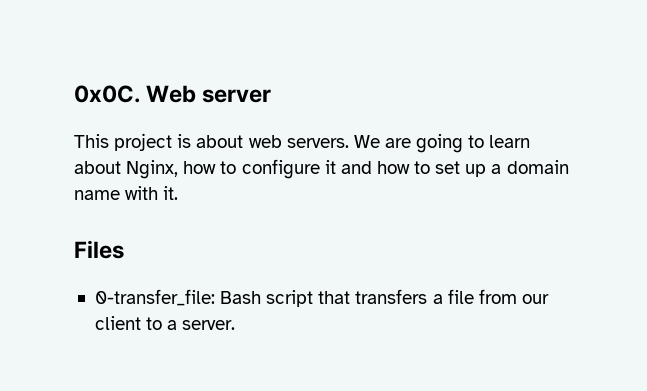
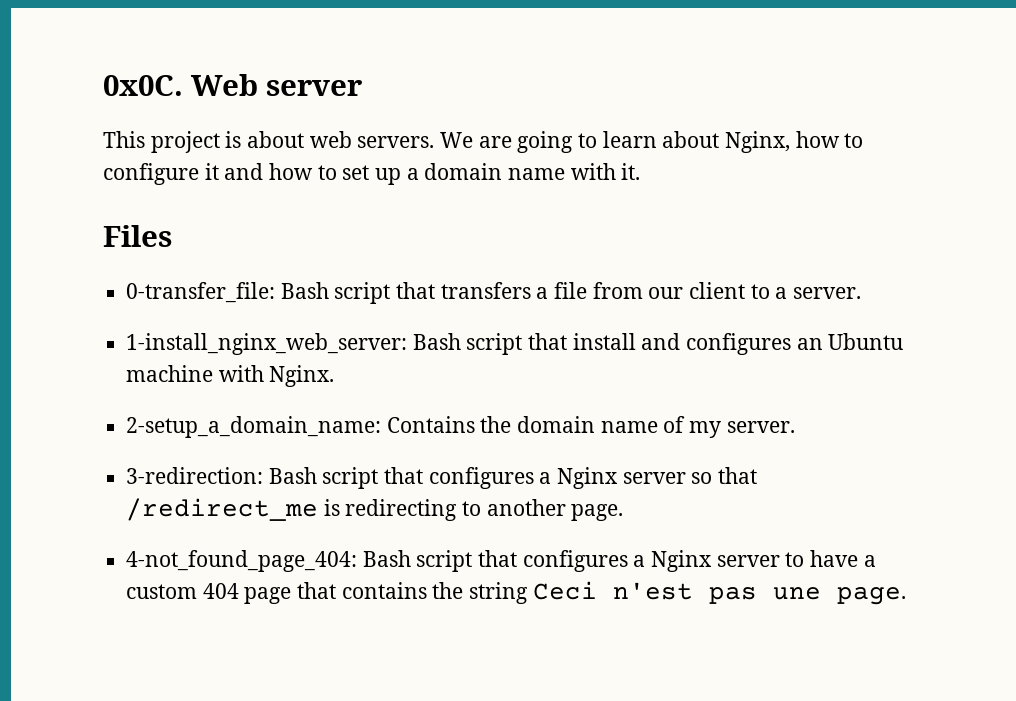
+ 1-install_nginx_web_server: Bash script that install and configures an Ubuntu machine with Nginx.
+ 2-setup_a_domain_name: Contains the domain name of my server.
+ 3-redirection: Bash script that configures a Nginx server so that /redirect_me is redirecting to another page.
+ 4-not_found_page_404: Bash script that configures a Nginx server to have a custom 404 page that contains the string Ceci n'est pas une page.

